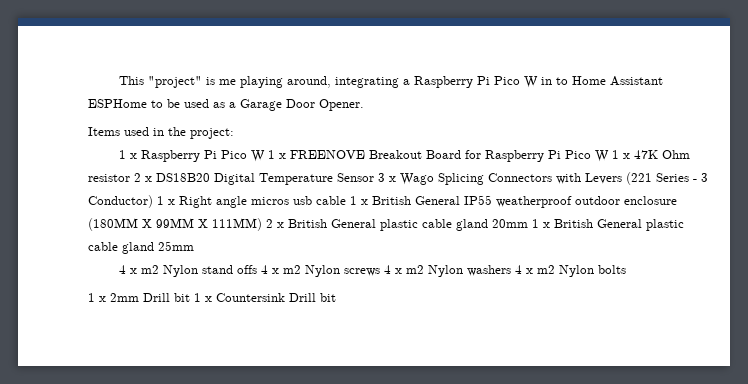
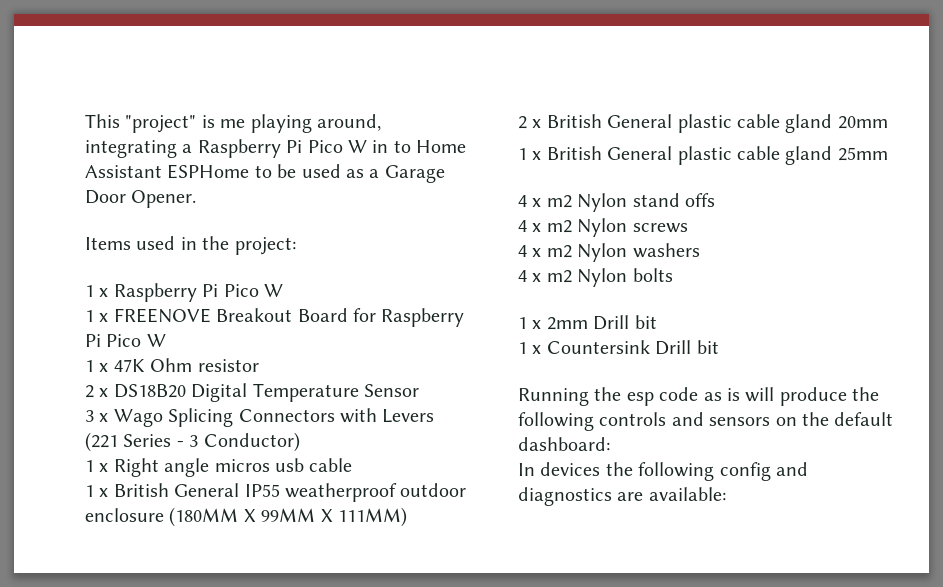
- 1 x Raspberry Pi Pico W 1 x FREENOVE Breakout Board for Raspberry Pi Pico W 1 x 47K Ohm resistor 2 x DS18B20 Digital Temperature Sensor 3 x Wago Splicing Connectors with Levers (221 Series - 3 Conductor) 1 x Right angle micros usb cable 1 x British General IP55 weatherproof outdoor enclosure (180MM X 99MM X 111MM) 2 x British General plastic cable gland 20mm 1 x British General plastic cable gland 25mm
+ 1 x Raspberry Pi Pico W
+ 1 x FREENOVE Breakout Board for Raspberry Pi Pico W
+ 1 x 47K Ohm resistor
+ 2 x DS18B20 Digital Temperature Sensor
+ 3 x Wago Splicing Connectors with Levers (221 Series - 3 Conductor)
+ 1 x Right angle micros usb cable
+ 1 x British General IP55 weatherproof outdoor enclosure (180MM X 99MM X 111MM)
+ 2 x British General plastic cable gland 20mm
+ 1 x British General plastic cable gland 25mm
- 4 x m2 Nylon stand offs 4 x m2 Nylon screws 4 x m2 Nylon washers 4 x m2 Nylon bolts
+ 4 x m2 Nylon stand offs
+ 4 x m2 Nylon screws
+ 4 x m2 Nylon washers
+ 4 x m2 Nylon bolts
- 1 x 2mm Drill bit 1 x Countersink Drill bit
+ 1 x 2mm Drill bit
+ 1 x Countersink Drill bit
+ Running the esp code as is will produce the following controls and sensors on the default dashboard:
+ In devices the following config and diagnostics are available:

